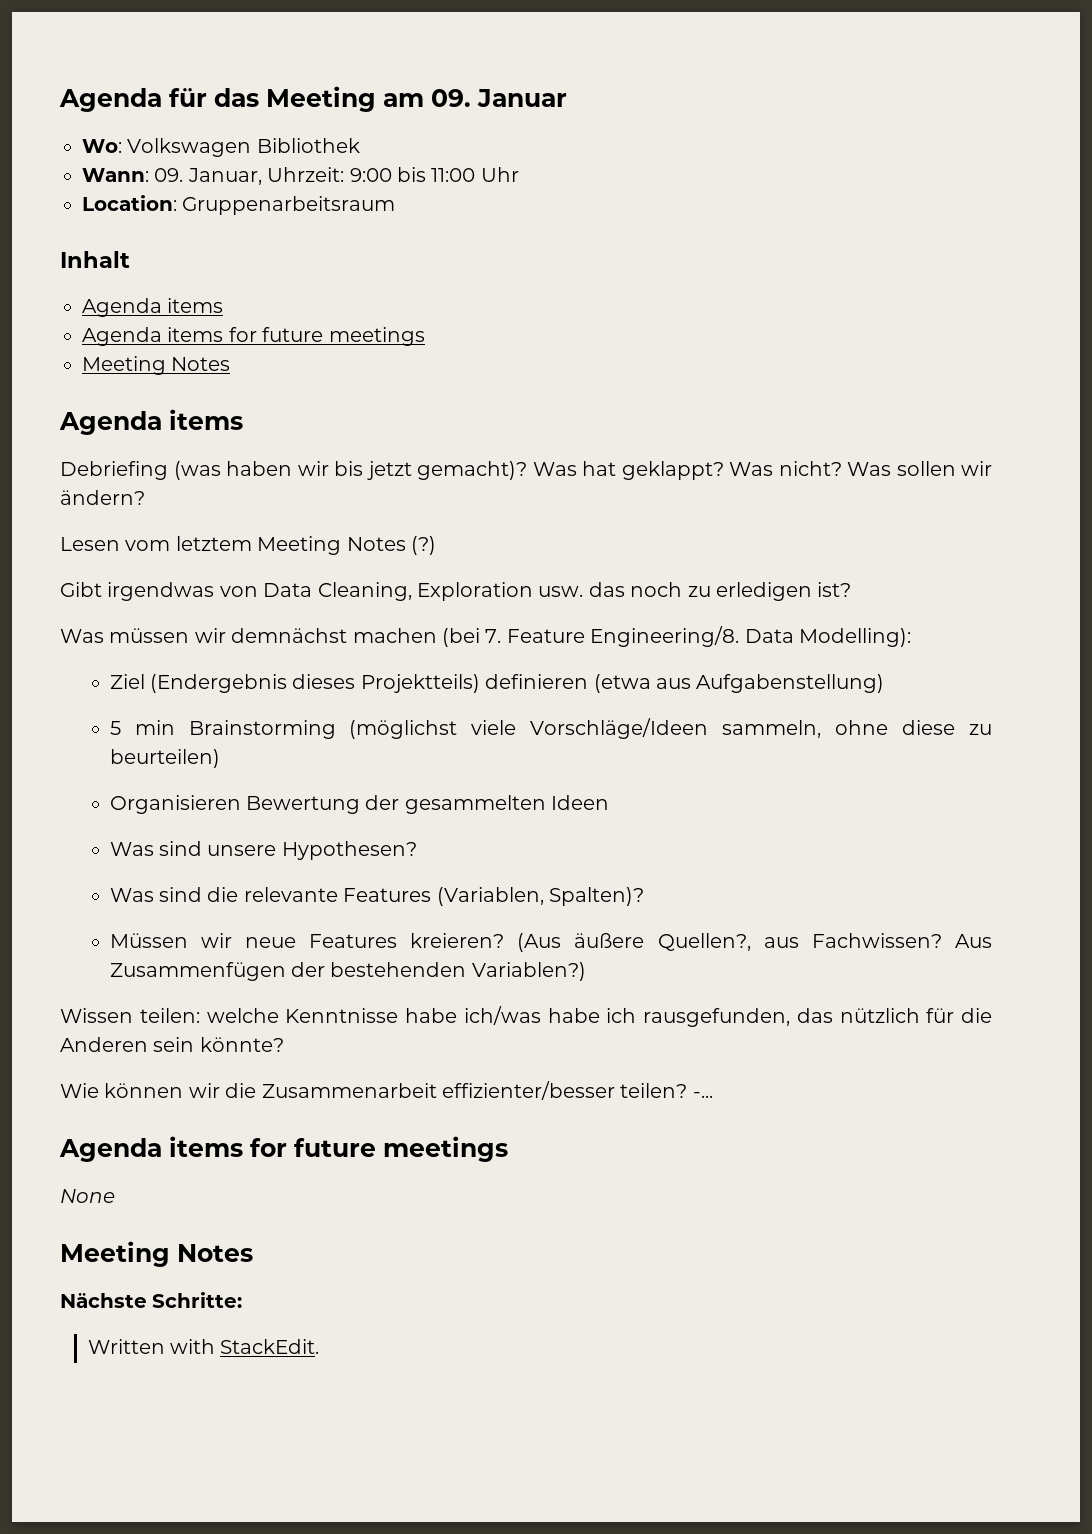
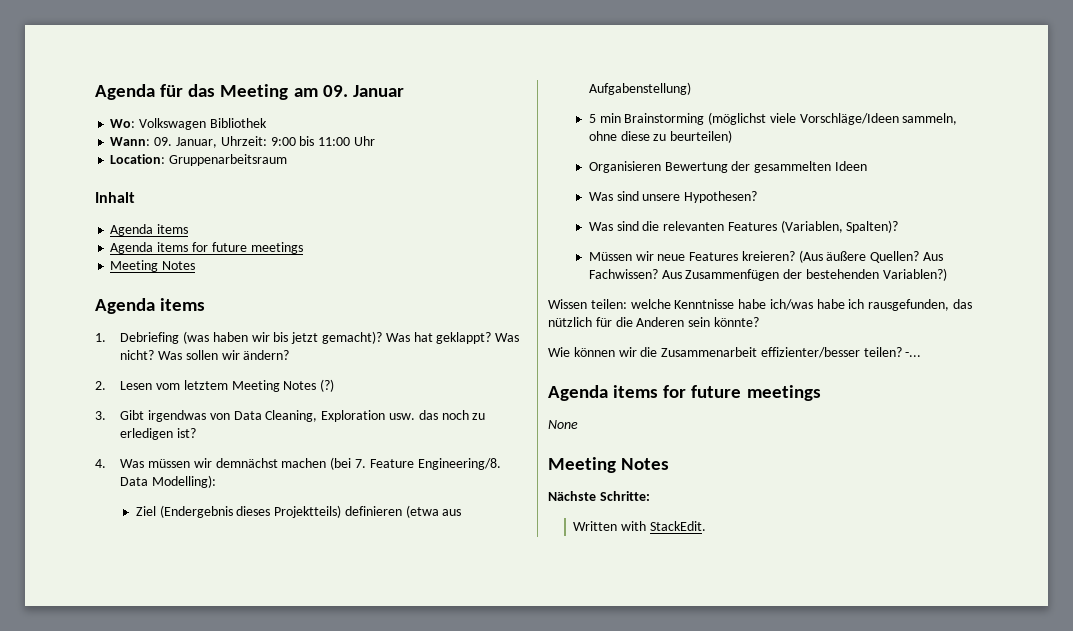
- Debriefing (was haben wir bis jetzt gemacht)?
+ 1. Debriefing (was haben wir bis jetzt gemacht)?
- Lesen vom letztem Meeting Notes (?)
+ 2. Lesen vom letztem Meeting Notes (?)
- Gibt irgendwas von Data Cleaning, Exploration usw. das noch zu erledigen ist?
+ 3. Gibt irgendwas von Data Cleaning, Exploration usw. das noch zu erledigen ist?
- Was müssen wir demnächst machen (bei 7. Feature Engineering/8.
+ 4. Was müssen wir demnächst machen (bei 7. Feature Engineering/8.
- Was sind die relevante Features (Variablen, Spalten)?
+ Was sind die relevanten Features (Variablen, Spalten)?
- (Aus äußere Quellen?, aus Fachwissen?
+ (Aus äußere Quellen? Aus Fachwissen?

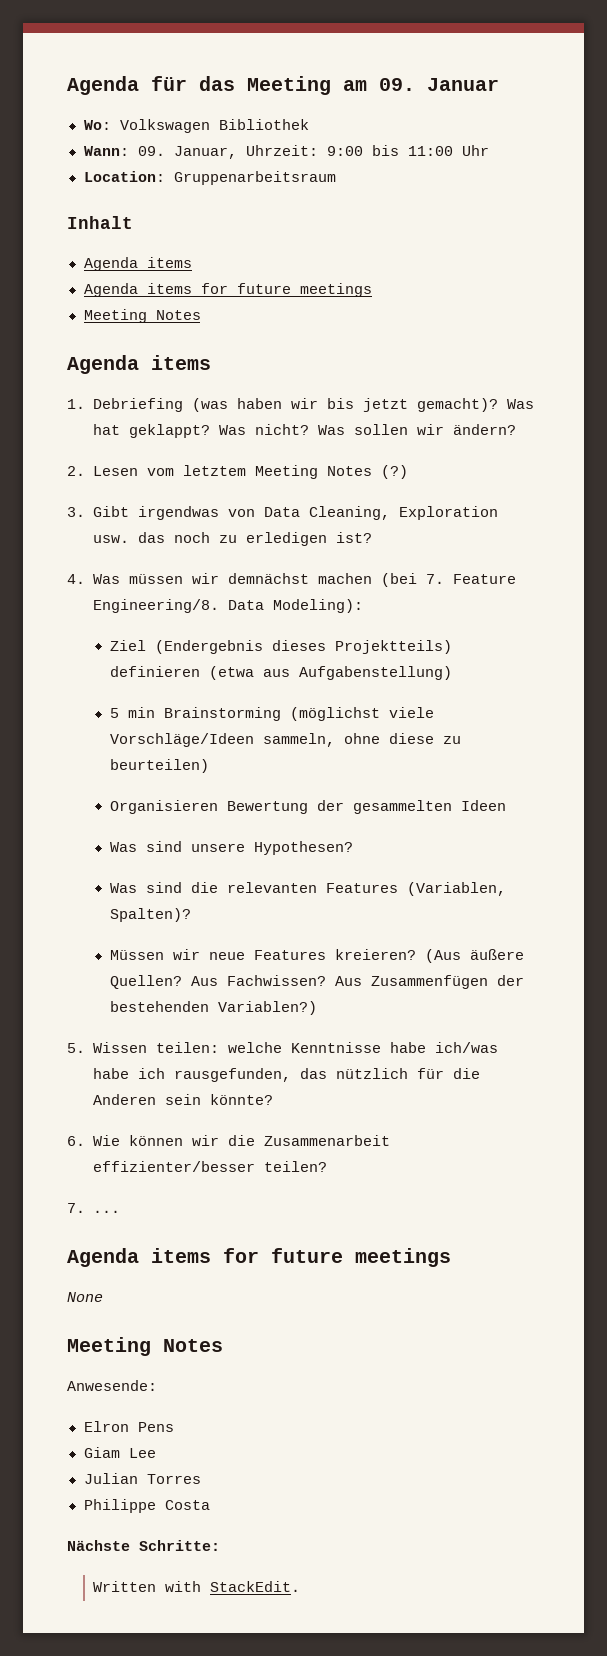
- Data Modelling):
+ Data Modeling):
- Wissen teilen: welche Kenntnisse habe ich/was habe ich rausgefunden, das nützlich für die Anderen sein könnte?
+ 5. Wissen teilen: welche Kenntnisse habe ich/was habe ich rausgefunden, das nützlich für die Anderen sein könnte?
- Wie können wir die Zusammenarbeit effizienter/besser teilen? -...
+ 6. Wie können wir die Zusammenarbeit effizienter/besser teilen?
+ 7. ...
+ Anwesende:
+ Elron Pens
+ Giam Lee
+ Julian Torres
+ Philippe Costa

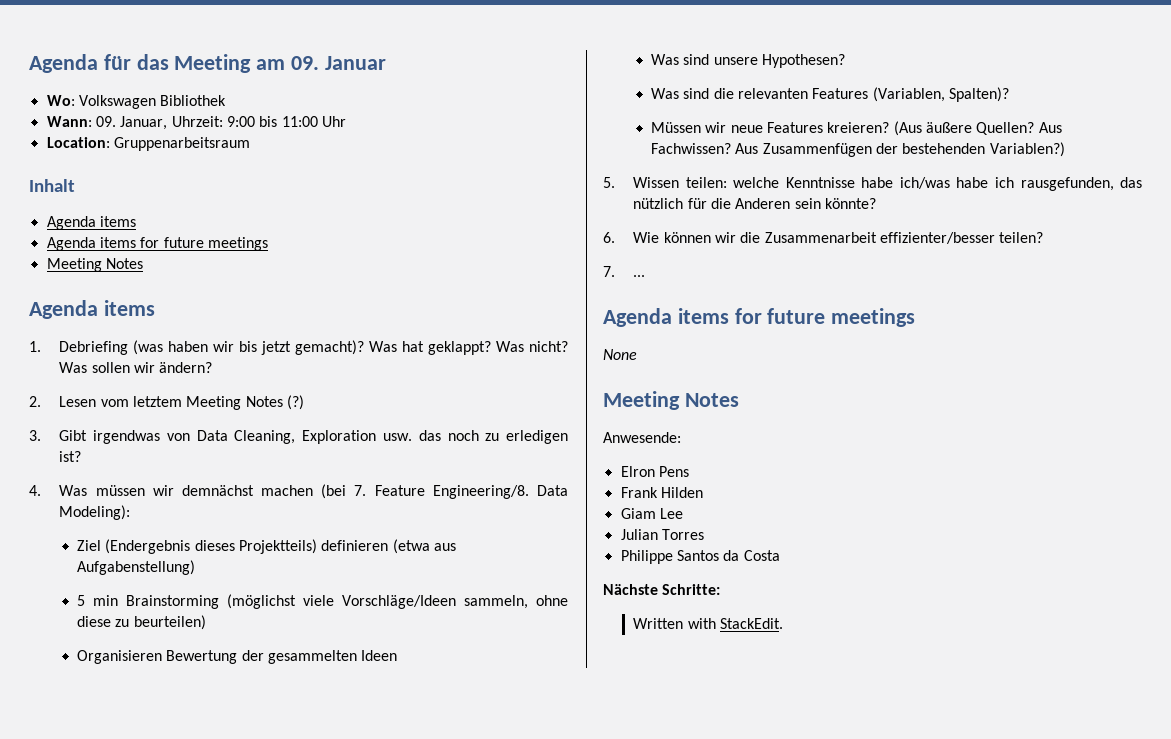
+ Frank Hilden
- Philippe Costa
+ Philippe Santos da Costa

